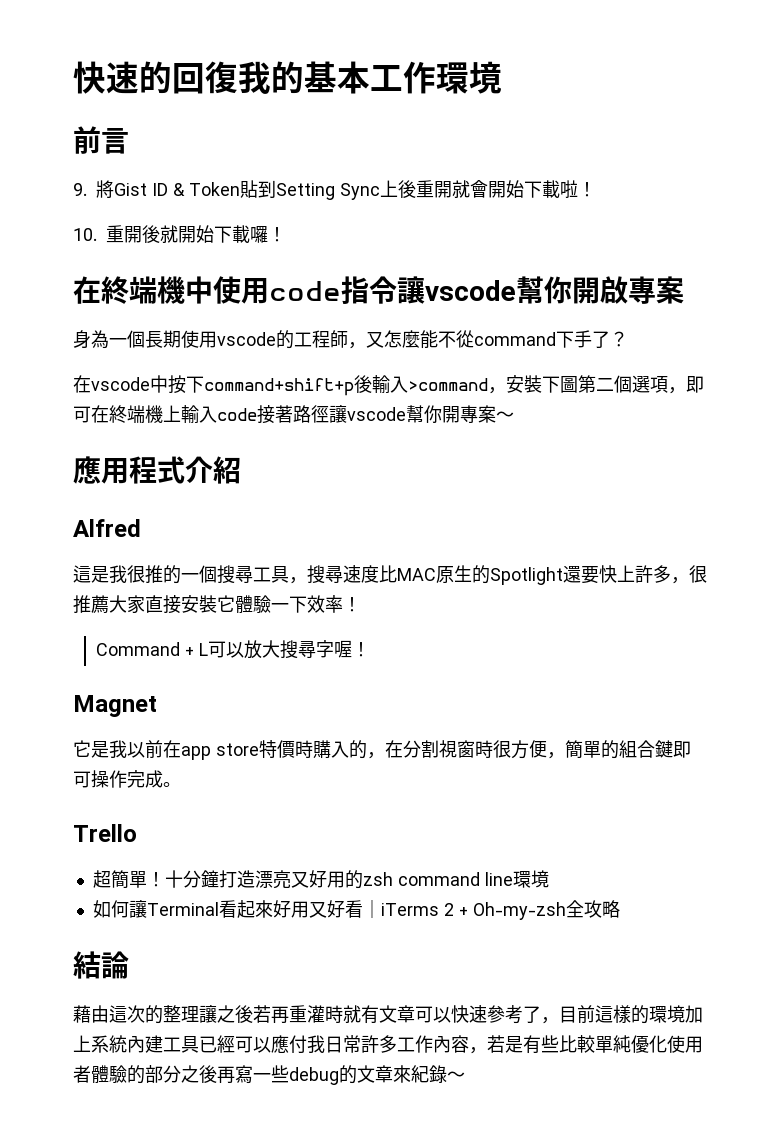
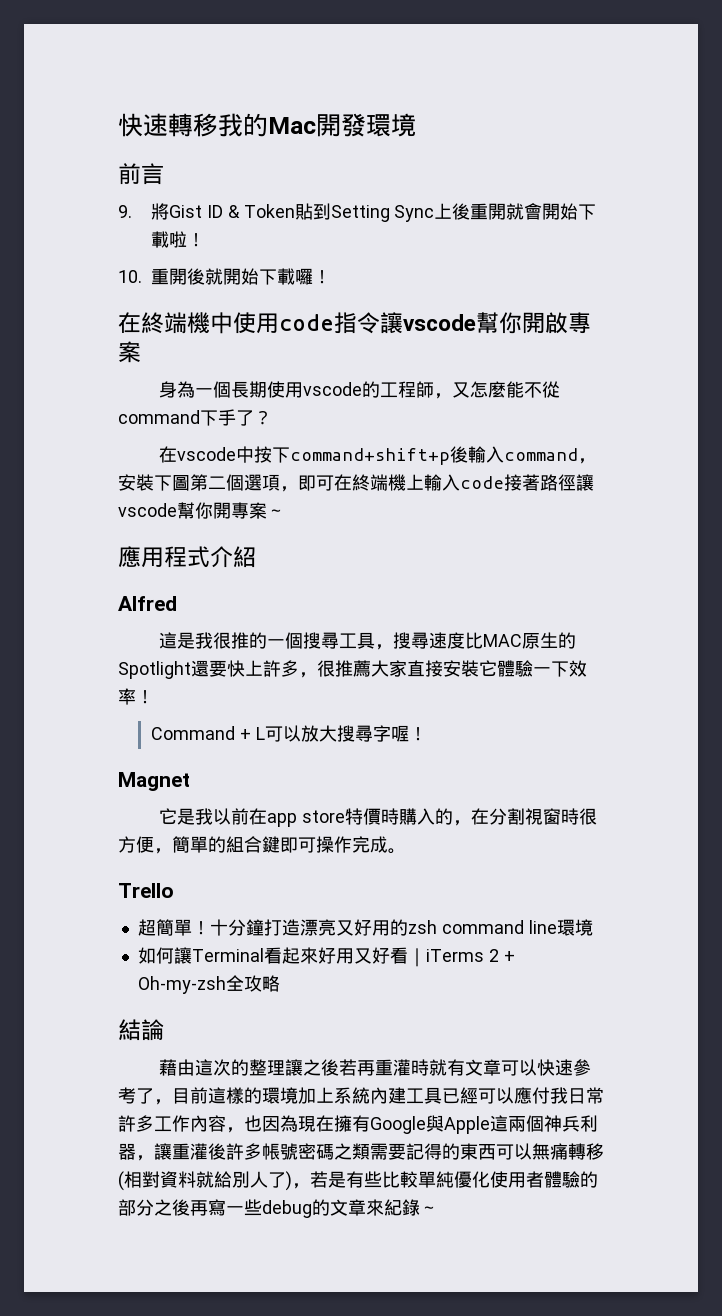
- 快速的回復我的基本工作環境
+ 快速轉移我的Mac開發環境
- 在vscode中按下command+shift+p後輸入>command，安裝下圖第二個選項，即可在終端機上輸入code接著路徑讓vscode幫你開專案～
+ 在vscode中按下command+shift+p後輸入command，安裝下圖第二個選項，即可在終端機上輸入code接著路徑讓vscode幫你開專案～
- 藉由這次的整理讓之後若再重灌時就有文章可以快速參考了，目前這樣的環境加上系統內建工具已經可以應付我日常許多工作內容，若是有些比較單純優化使用者體驗的部分之後再寫一些debug的文章來紀錄～
+ 藉由這次的整理讓之後若再重灌時就有文章可以快速參考了，目前這樣的環境加上系統內建工具已經可以應付我日常許多工作內容，也因為現在擁有Google與Apple這兩個神兵利器，讓重灌後許多帳號密碼之類需要記得的東西可以無痛轉移(相對資料就給別人了)，若是有些比較單純優化使用者體驗的部分之後再寫一些debug的文章來紀錄～

